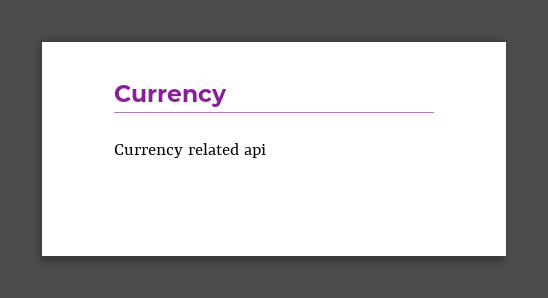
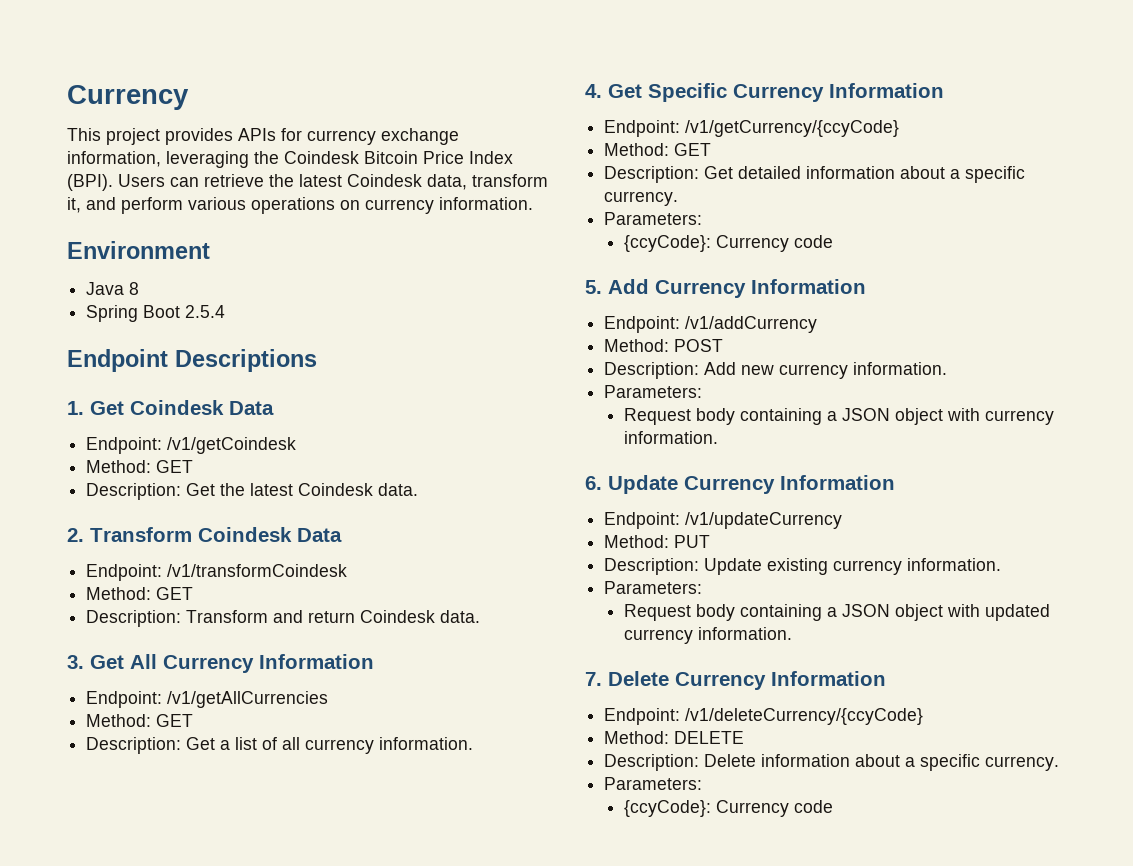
- Currency related api
+ This project provides APIs for currency exchange information, leveraging the Coindesk Bitcoin Price Index (BPI). Users can retrieve the latest Coindesk data, transform it, and perform various operations on currency information.
+ Environment
+ Java 8
+ Spring Boot 2.5.4
+ Endpoint Descriptions
+ 1. Get Coindesk Data
+ Endpoint: /v1/getCoindesk
+ Method: GET
+ Description: Get the latest Coindesk data.
+ 2. Transform Coindesk Data
+ Endpoint: /v1/transformCoindesk
+ Method: GET
+ Description: Transform and return Coindesk data.
+ 3. Get All Currency Information
+ Endpoint: /v1/getAllCurrencies
+ Method: GET
+ Description: Get a list of all currency information.
+ 4. Get Specific Currency Information
+ Endpoint: /v1/getCurrency/{ccyCode}
+ Method: GET
+ Description: Get detailed information about a specific currency.
+ Parameters:
+ {ccyCode}: Currency code
+ 5. Add Currency Information
+ Endpoint: /v1/addCurrency
+ Method: POST
+ Description: Add new currency information.
+ Parameters:
+ Request body containing a JSON object with currency information.
+ 6. Update Currency Information
+ Endpoint: /v1/updateCurrency
+ Method: PUT
+ Description: Update existing currency information.
+ Parameters:
+ Request body containing a JSON object with updated currency information.
+ 7. Delete Currency Information
+ Endpoint: /v1/deleteCurrency/{ccyCode}
+ Method: DELETE
+ Description: Delete information about a specific currency.
+ Parameters:
+ {ccyCode}: Currency code

